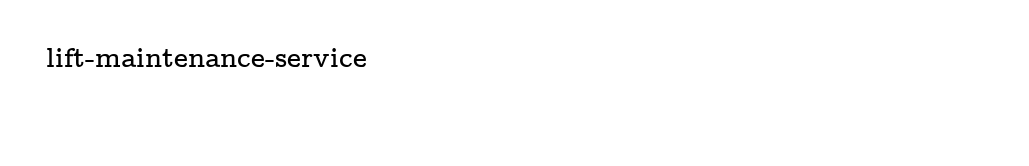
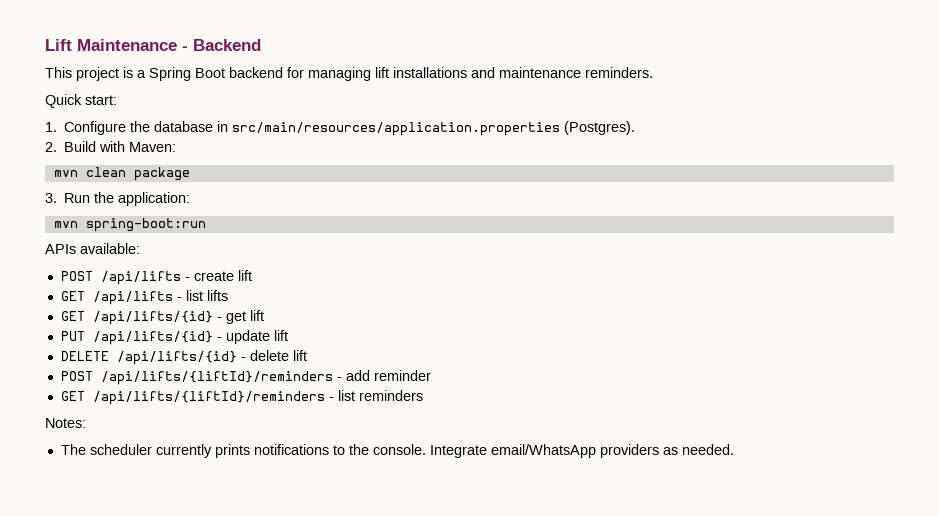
- lift-maintenance-service
+ Lift Maintenance - Backend
+ This project is a Spring Boot backend for managing lift installations and maintenance reminders.
+ Quick start:
+ 1. Configure the database in src/main/resources/application.properties (Postgres).
+ 2. Build with Maven:
+ mvn clean package
+ 3. Run the application:
+ mvn spring-boot:run
+ APIs available:
+ POST /api/lifts - create lift
+ GET /api/lifts - list lifts
+ GET /api/lifts/{id} - get lift
+ PUT /api/lifts/{id} - update lift
+ DELETE /api/lifts/{id} - delete lift
+ POST /api/lifts/{liftId}/reminders - add reminder
+ GET /api/lifts/{liftId}/reminders - list reminders
+ Notes:
+ The scheduler currently prints notifications to the console. Integrate email/WhatsApp providers as needed.

